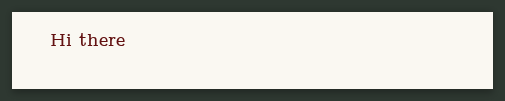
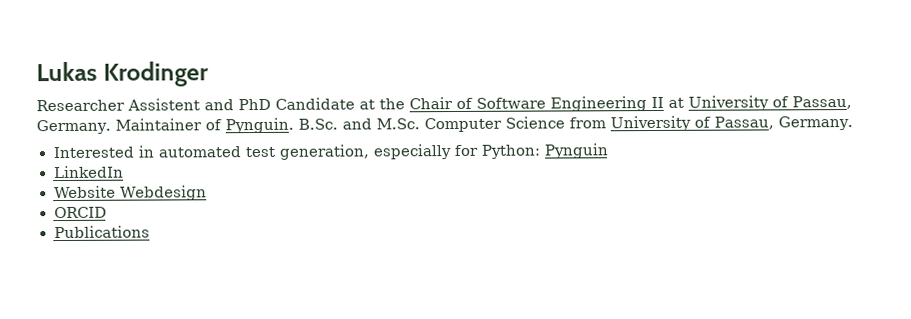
- Hi there
+ Lukas Krodinger
+ Researcher Assistent and PhD Candidate at the Chair of Software Engineering II at University of Passau, Germany. Maintainer of Pynguin. B.Sc. and M.Sc. Computer Science from University of Passau, Germany.
+ Interested in automated test generation, especially for Python: Pynguin
+ LinkedIn
+ Website Webdesign
+ ORCID
+ Publications

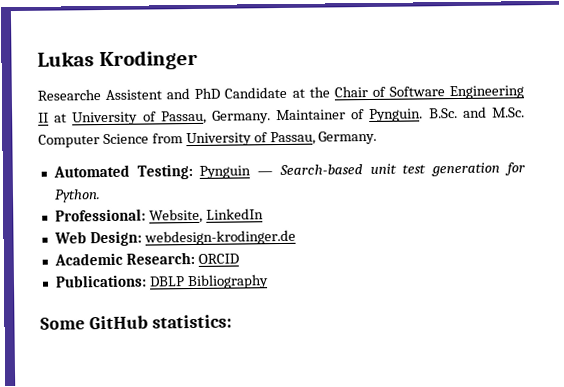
- Researcher Assistent and PhD Candidate at the Chair of Software Engineering II at University of Passau, Germany.
+ Researche Assistent and PhD Candidate at the Chair of Software Engineering II at University of Passau, Germany.
- Interested in automated test generation, especially for Python: Pynguin
- LinkedIn
- Website Webdesign
- ORCID
- Publications
+ Automated Testing: Pynguin — Search-based unit test generation for Python.
+ Professional: Website, LinkedIn
+ Web Design: webdesign-krodinger.de
+ Academic Research: ORCID
+ Publications: DBLP Bibliography
+ Some GitHub statistics:

